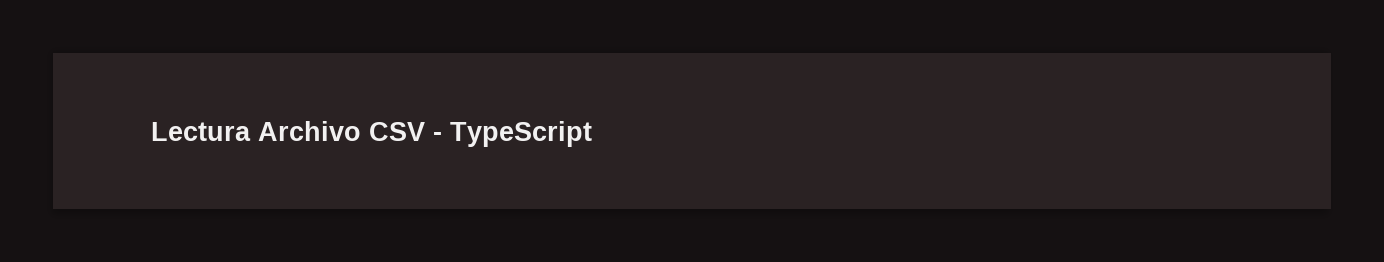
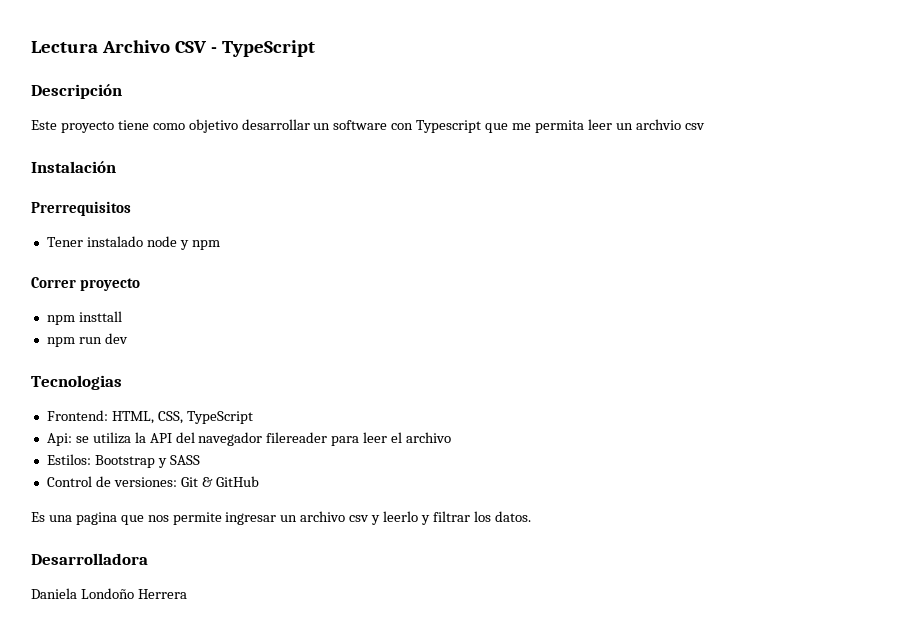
+ Descripción
+ Este proyecto tiene como objetivo desarrollar un software con Typescript que me permita leer un archvio csv
+ Instalación
+ Prerrequisitos
+ Tener instalado node y npm
+ Correr proyecto
+ npm insttall
+ npm run dev
+ Tecnologias
+ Frontend: HTML, CSS, TypeScript
+ Api: se utiliza la API del navegador filereader para leer el archivo
+ Estilos: Bootstrap y SASS
+ Control de versiones: Git & GitHub
+ Es una pagina que nos permite ingresar un archivo csv y leerlo y filtrar los datos.
+ Desarrolladora
+ Daniela Londoño Herrera

